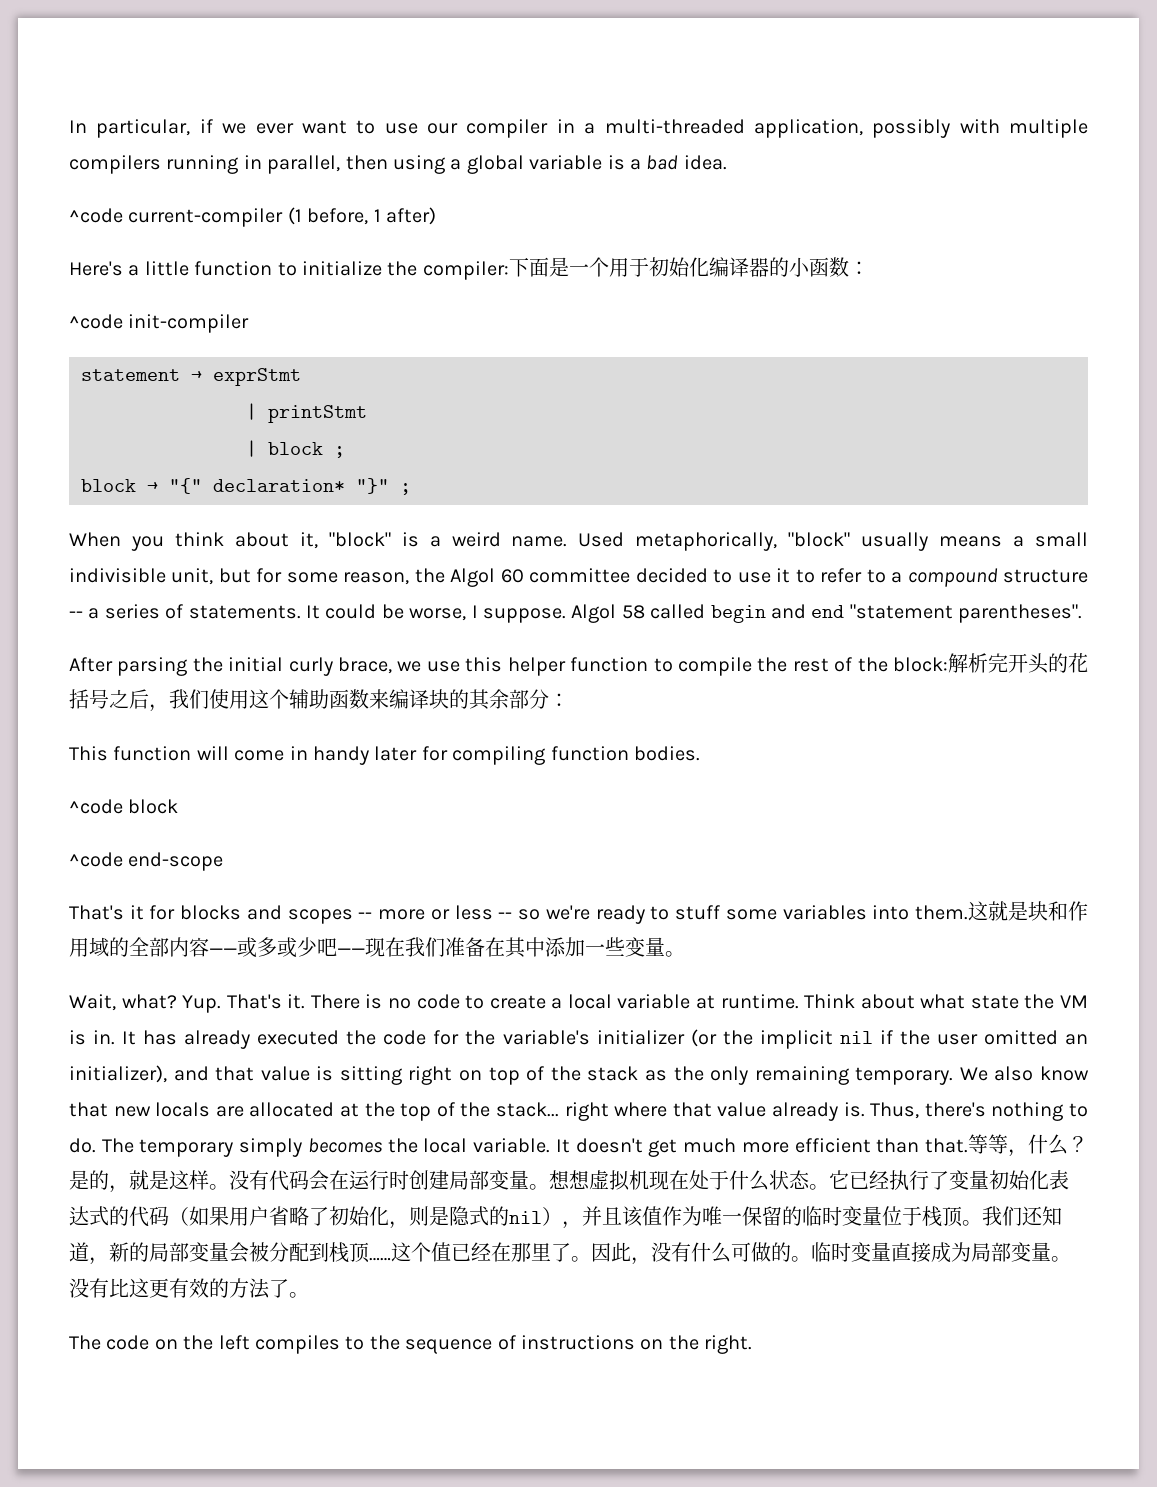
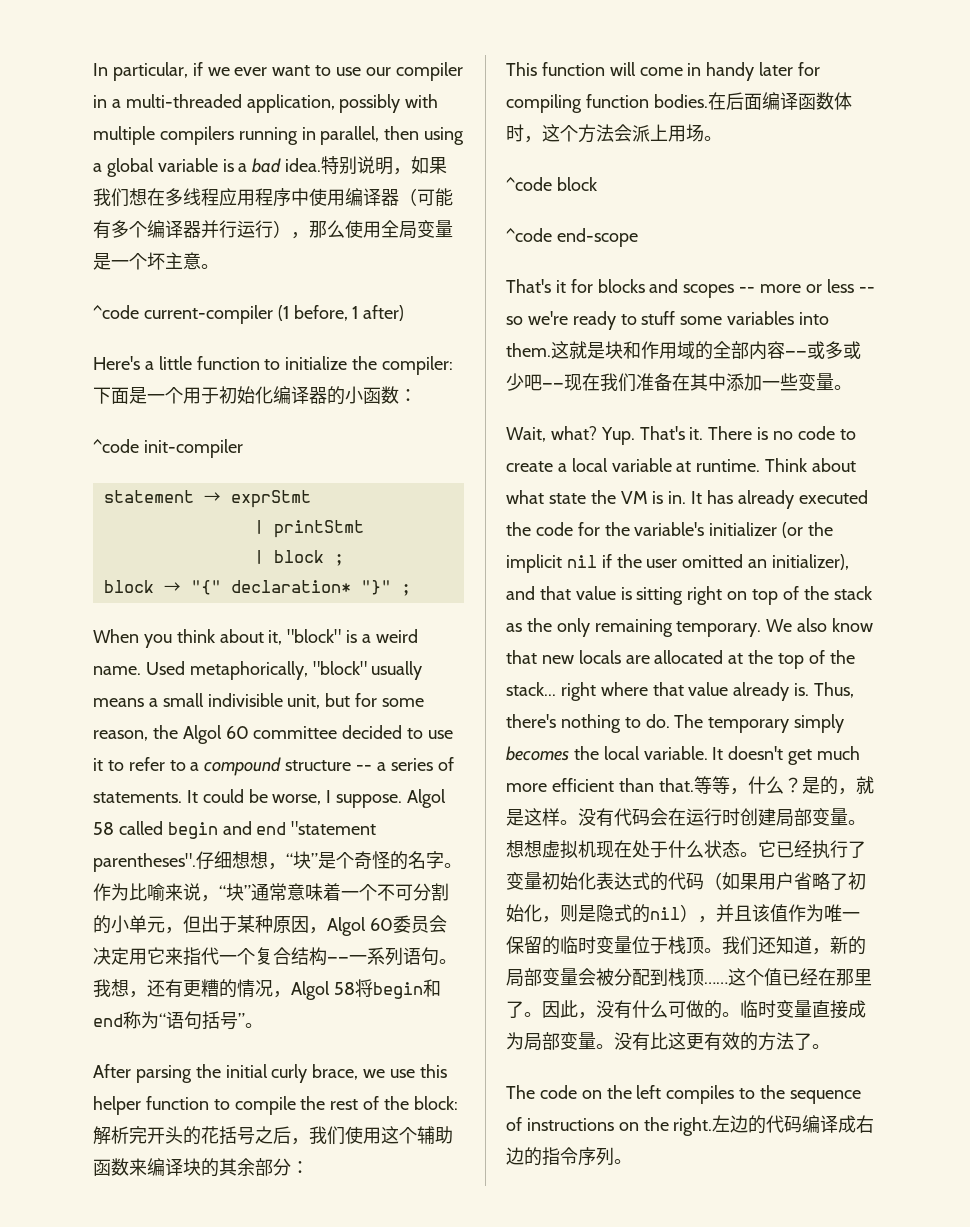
+ 特别说明，如果我们想在多线程应用程序中使用编译器（可能有多个编译器并行运行），那么使用全局变量是一个坏主意。
+ 仔细想想，“块”是个奇怪的名字。作为比喻来说，“块”通常意味着一个不可分割的小单元，但出于某种原因，Algol 60委员会决定用它来指代一个复合结构——一系列语句。我想，还有更糟的情况，Algol 58将begin和end称为“语句括号”。
+ 在后面编译函数体时，这个方法会派上用场。
+ 左边的代码编译成右边的指令序列。

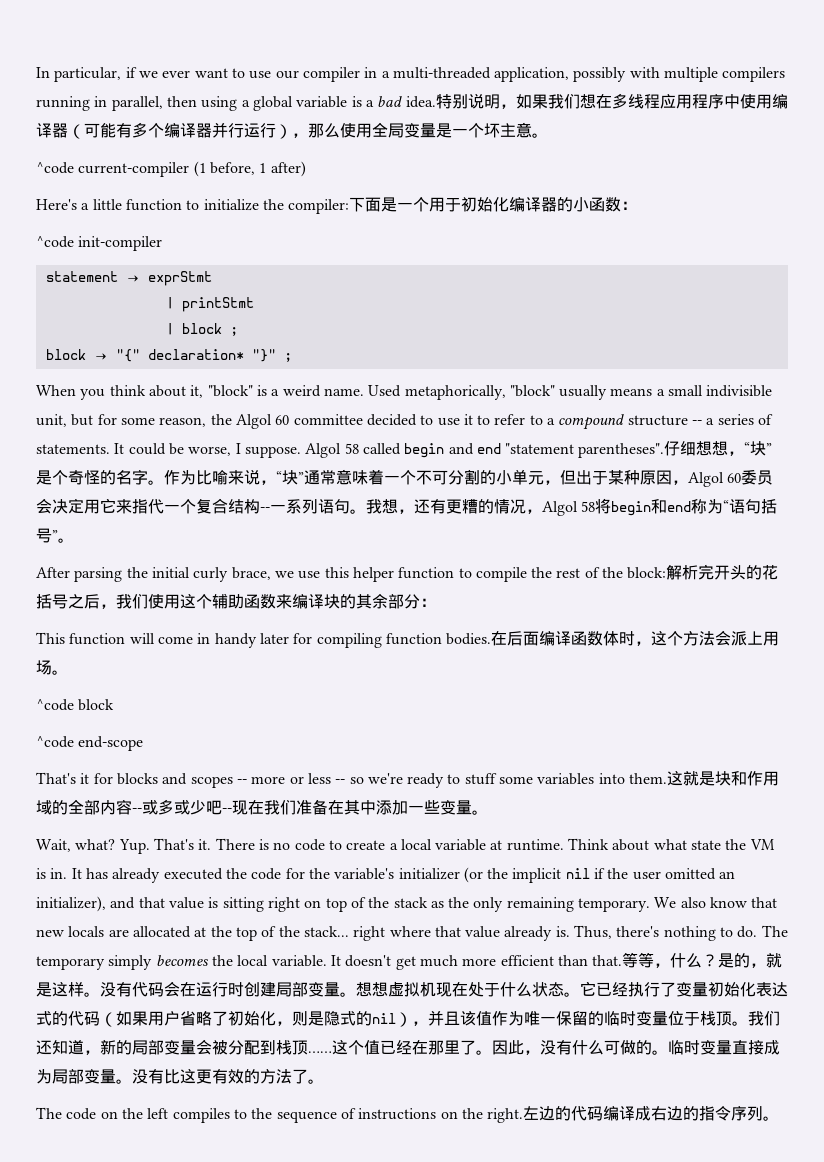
- 作为比喻来说，“块”通常意味着一个不可分割的小单元，但出于某种原因，Algol 60委员会决定用它来指代一个复合结构——一系列语句。
+ 作为比喻来说，“块”通常意味着一个不可分割的小单元，但出于某种原因，Algol 60委员会决定用它来指代一个复合结构--一系列语句。
- 这就是块和作用域的全部内容——或多或少吧——现在我们准备在其中添加一些变量。
+ 这就是块和作用域的全部内容--或多或少吧--现在我们准备在其中添加一些变量。

